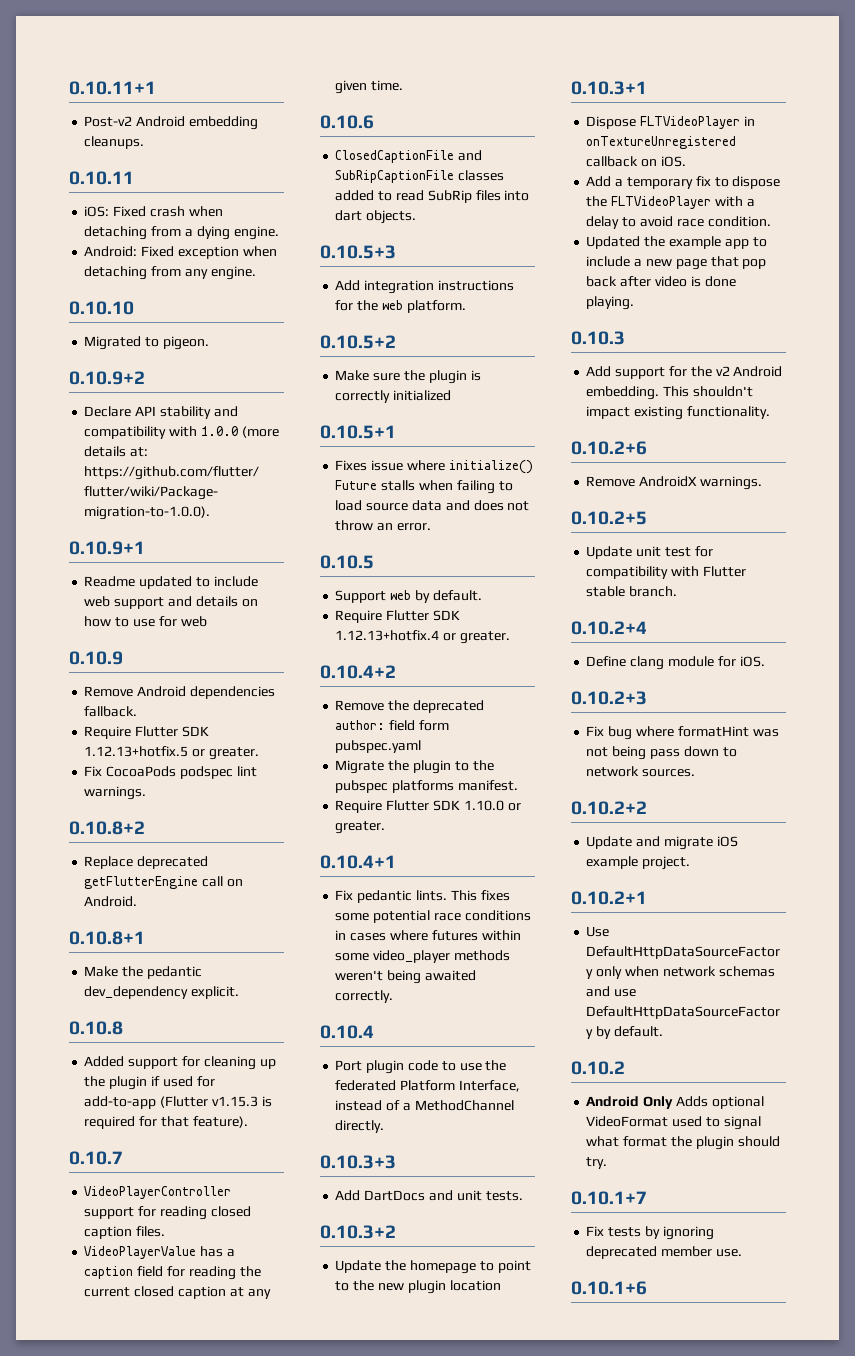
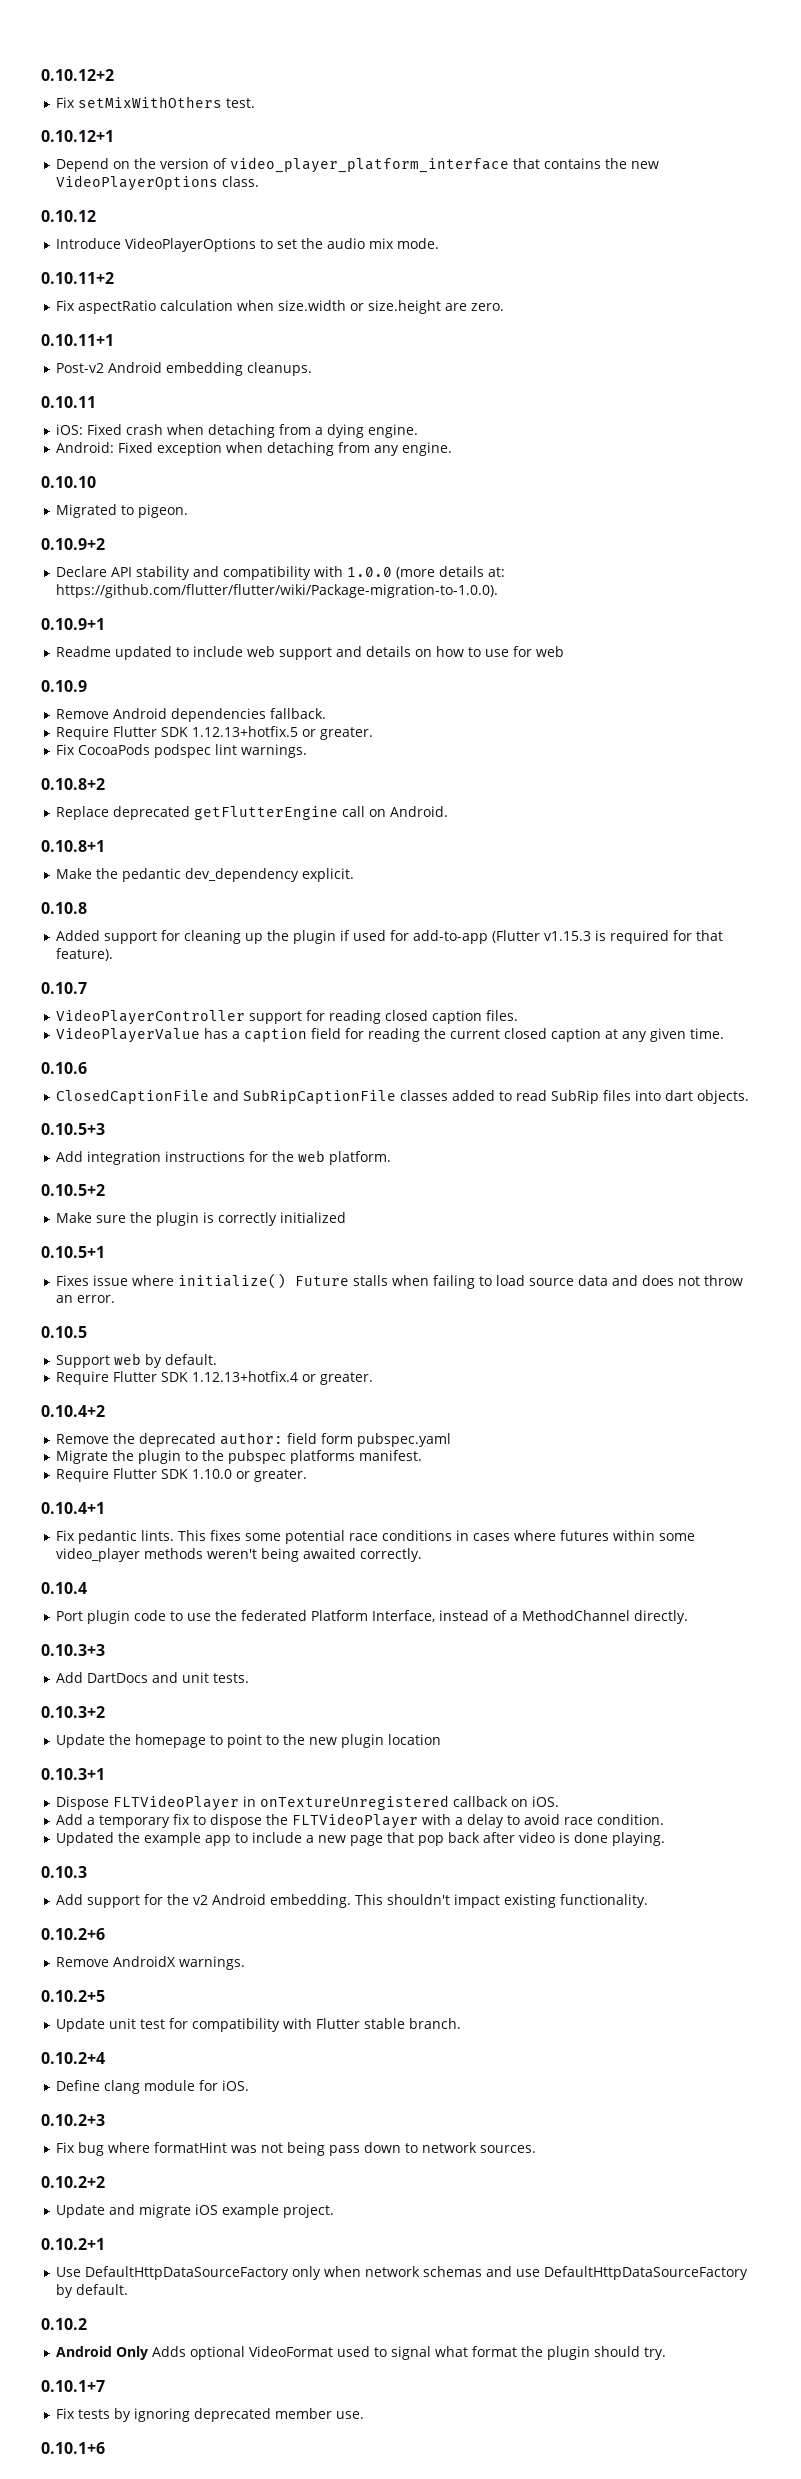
+ 0.10.12+2
+ Fix setMixWithOthers test.
+ 0.10.12+1
+ Depend on the version of video_player_platform_interface that contains the new VideoPlayerOptions class.
+ 0.10.12
+ Introduce VideoPlayerOptions to set the audio mix mode.
+ 0.10.11+2
+ Fix aspectRatio calculation when size.width or size.height are zero.

